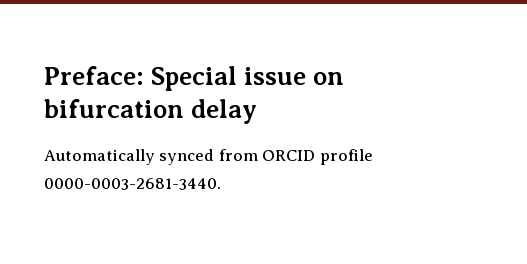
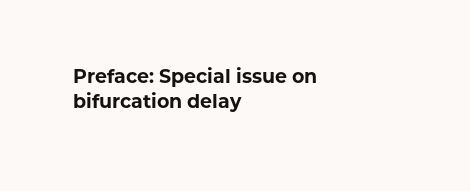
- Automatically synced from ORCID profile 0000-0003-2681-3440.

